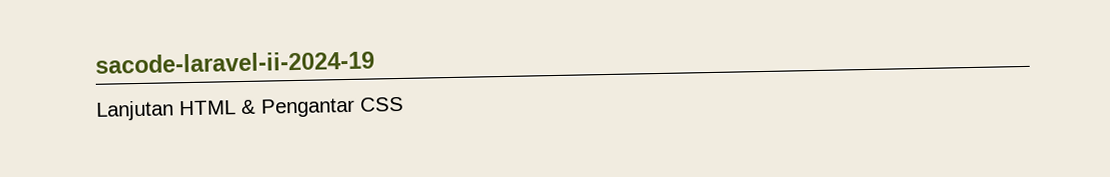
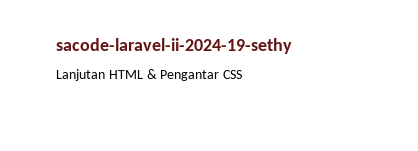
- sacode-laravel-ii-2024-19
+ sacode-laravel-ii-2024-19-sethy

